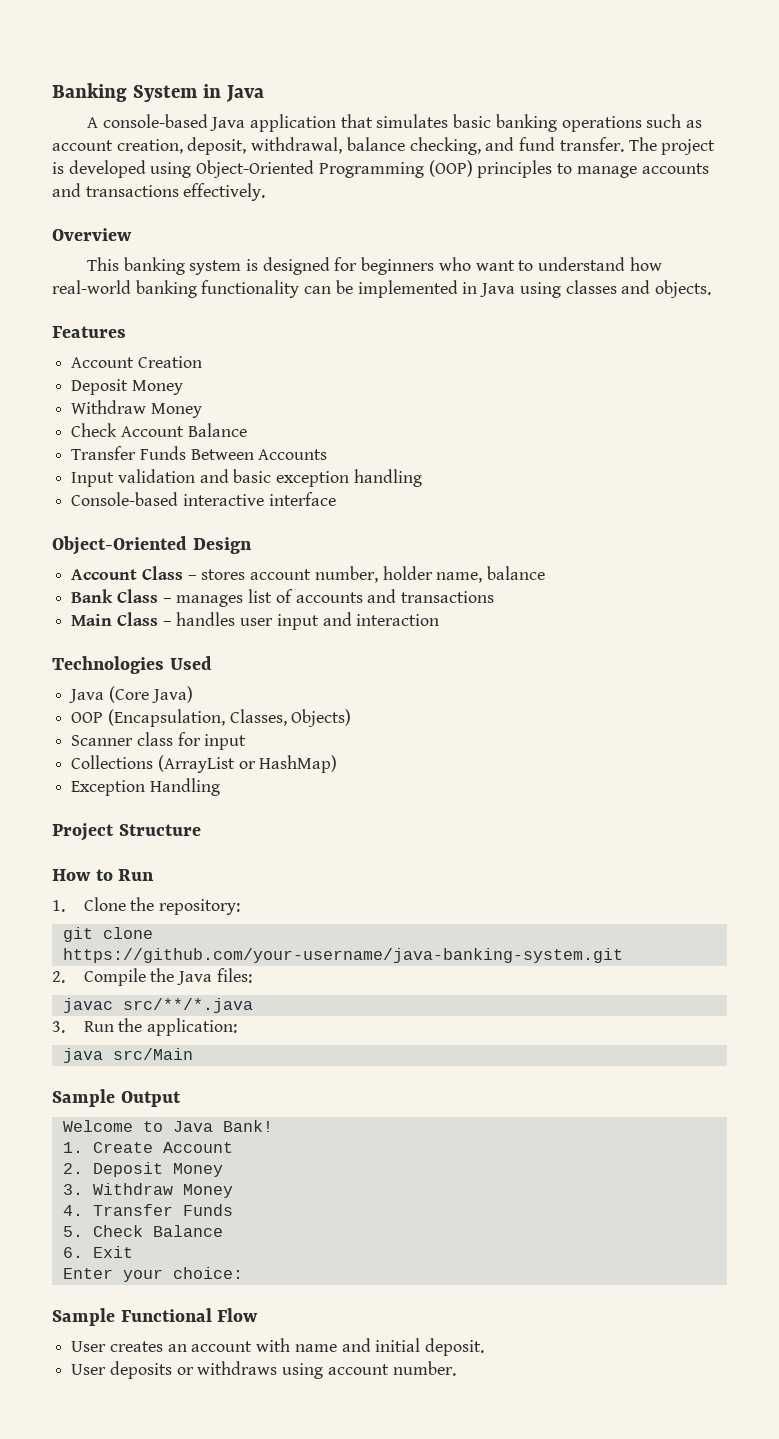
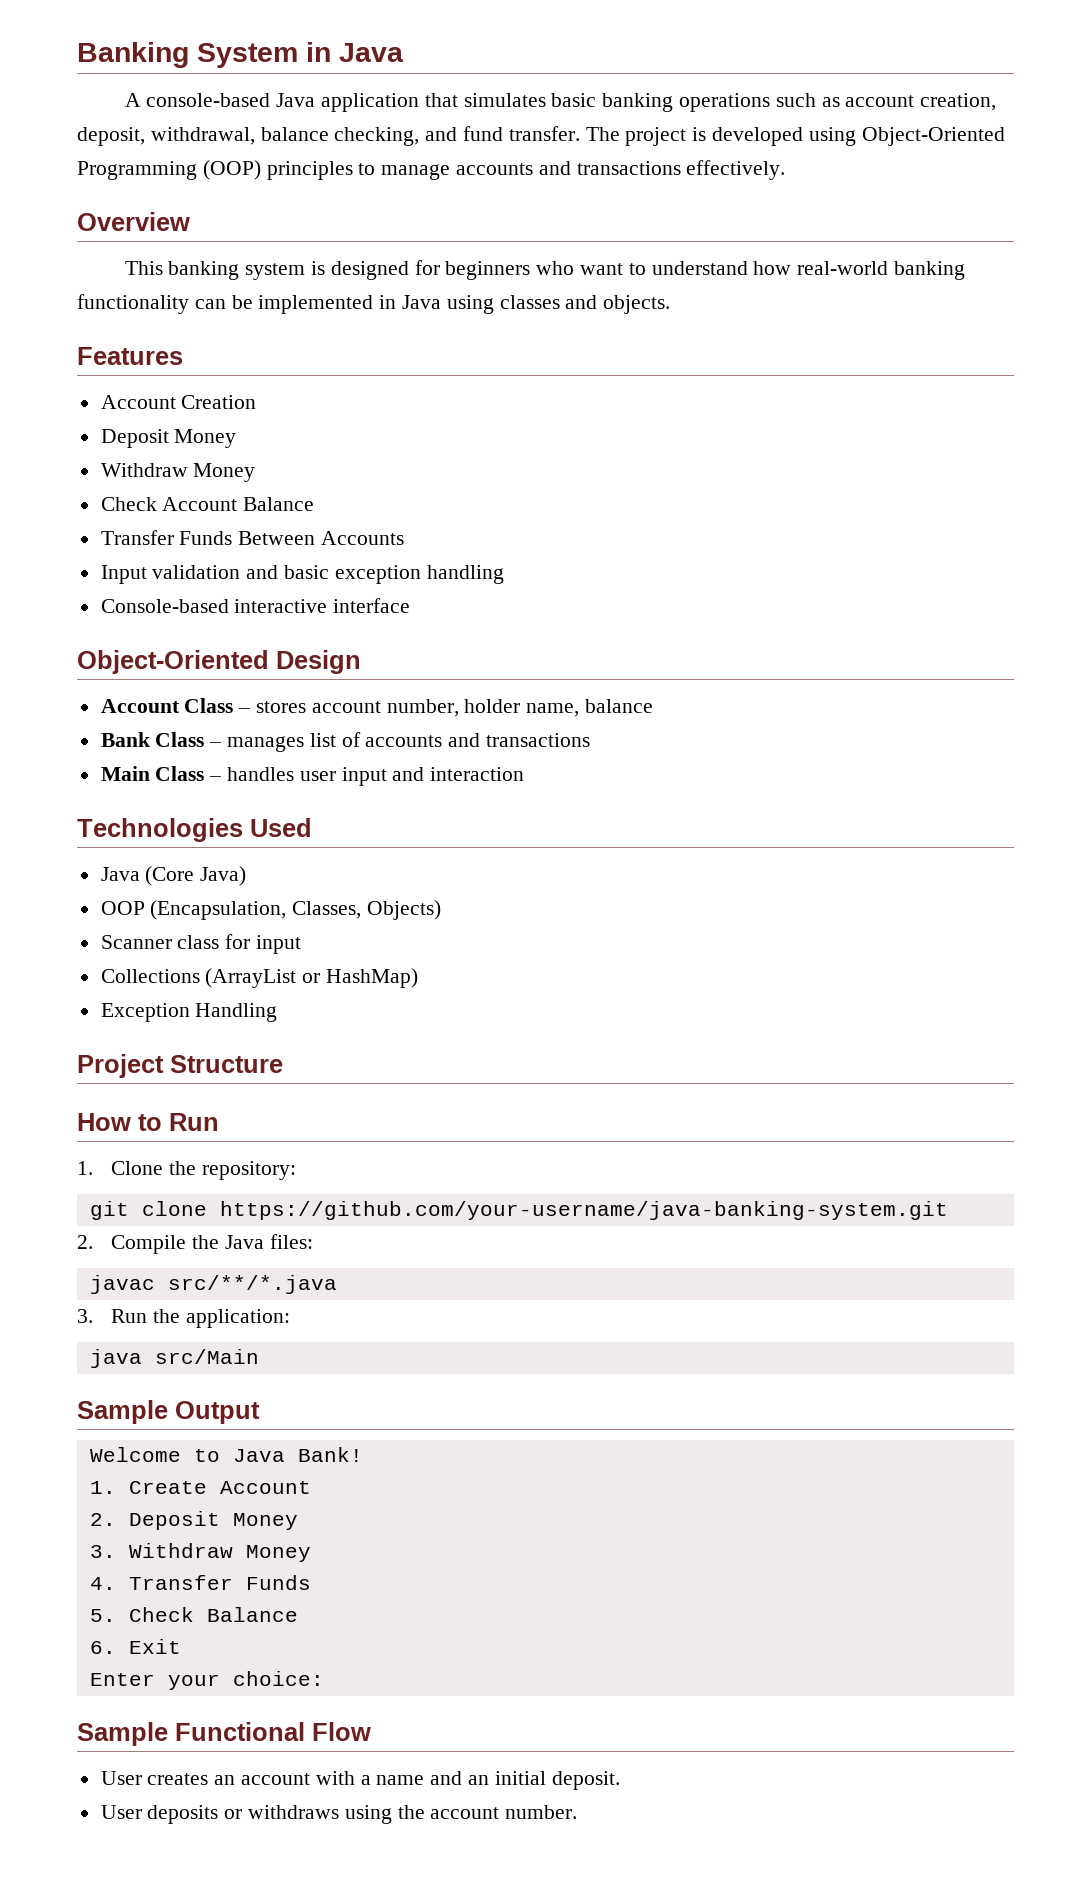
- User creates an account with name and initial deposit.
+ User creates an account with a name and an initial deposit.
- User deposits or withdraws using account number.
+ User deposits or withdraws using the account number.

